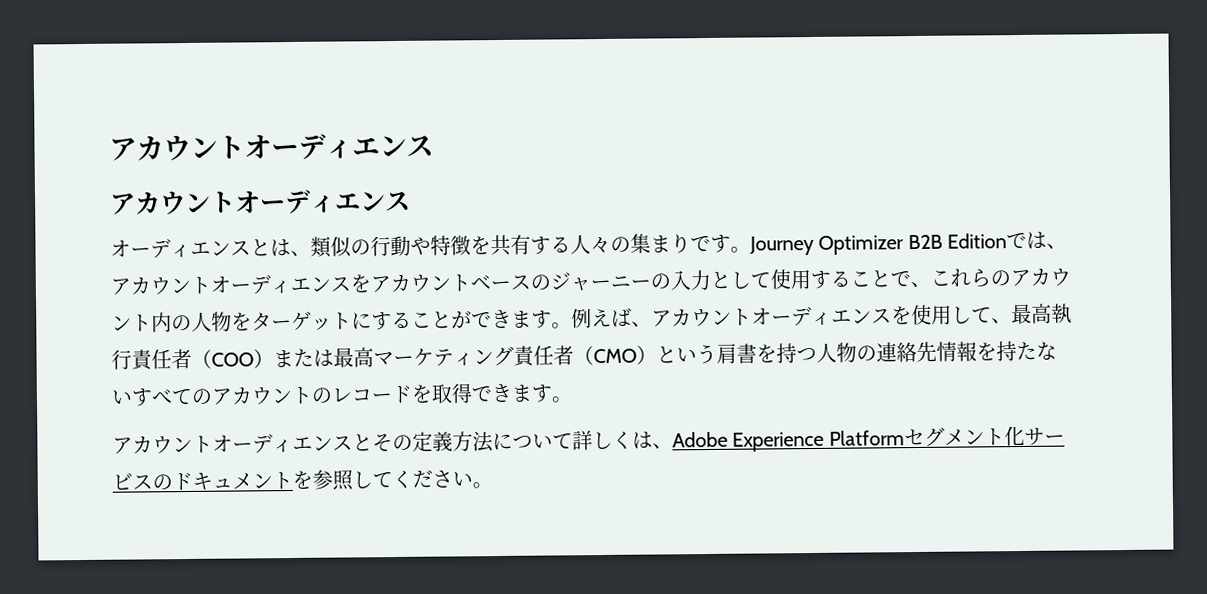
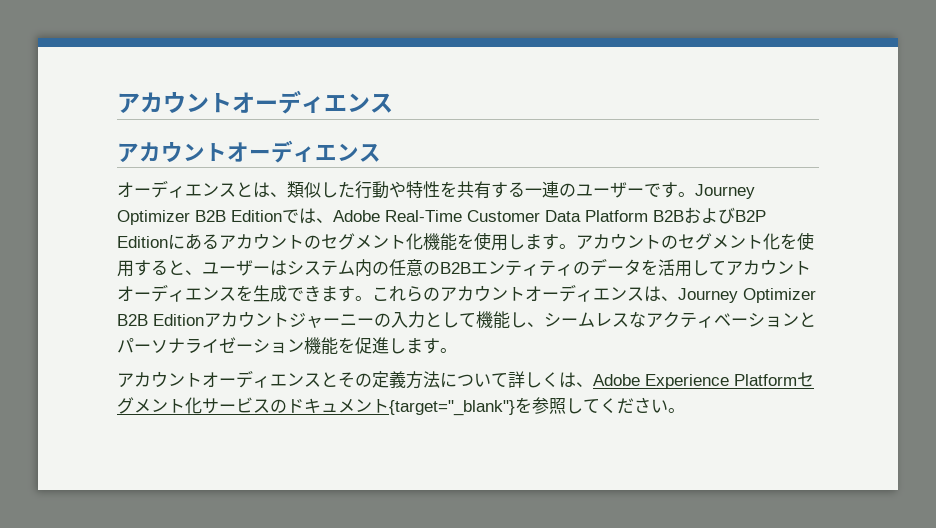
- オーディエンスとは、類似の行動や特徴を共有する人々の集まりです。
+ オーディエンスとは、類似した行動や特性を共有する一連のユーザーです。
- Journey Optimizer B2B Editionでは、アカウントオーディエンスをアカウントベースのジャーニーの入力として使用することで、これらのアカウント内の人物をターゲットにすることができます。例えば、アカウントオーディエンスを使用して、最高執行責任者（COO）または最高マーケティング責任者（CMO）という肩書を持つ人物の連絡先情報を持たないすべてのアカウントのレコードを取得できます。
+ Journey Optimizer B2B Editionでは、Adobe Real-Time Customer Data Platform B2BおよびB2P Editionにあるアカウントのセグメント化機能を使用します。アカウントのセグメント化を使用すると、ユーザーはシステム内の任意のB2Bエンティティのデータを活用してアカウントオーディエンスを生成できます。これらのアカウントオーディエンスは、Journey Optimizer B2B Editionアカウントジャーニーの入力として機能し、シームレスなアクティベーションとパーソナライゼーション機能を促進します。
- アカウントオーディエンスとその定義方法について詳しくは、Adobe Experience Platformセグメント化サービスのドキュメントを参照してください。
+ アカウントオーディエンスとその定義方法について詳しくは、Adobe Experience Platformセグメント化サービスのドキュメント{target="_blank"}を参照してください。

